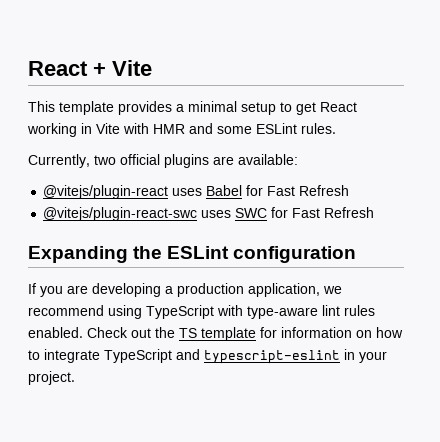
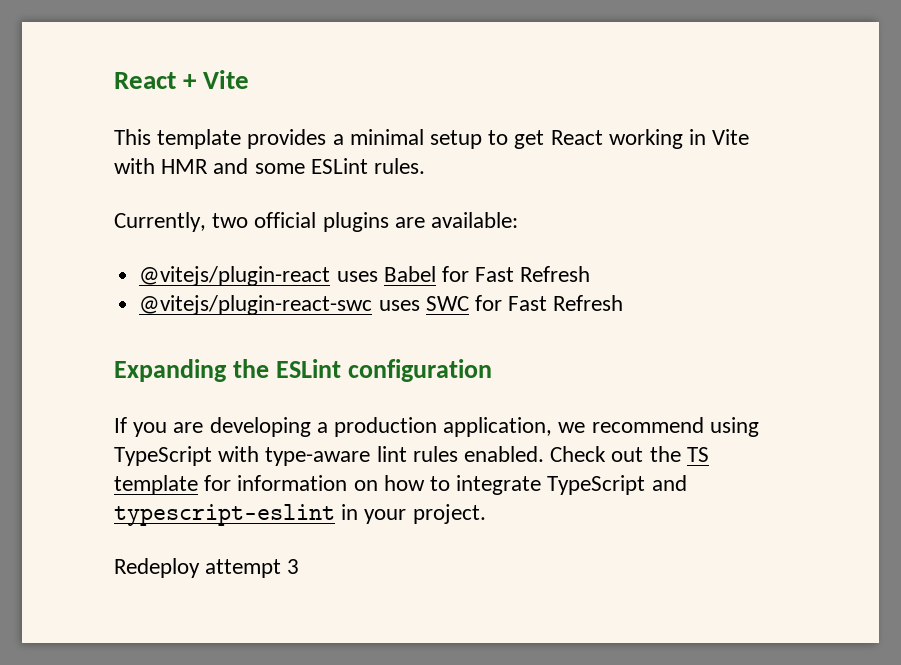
+ Redeploy attempt 3

